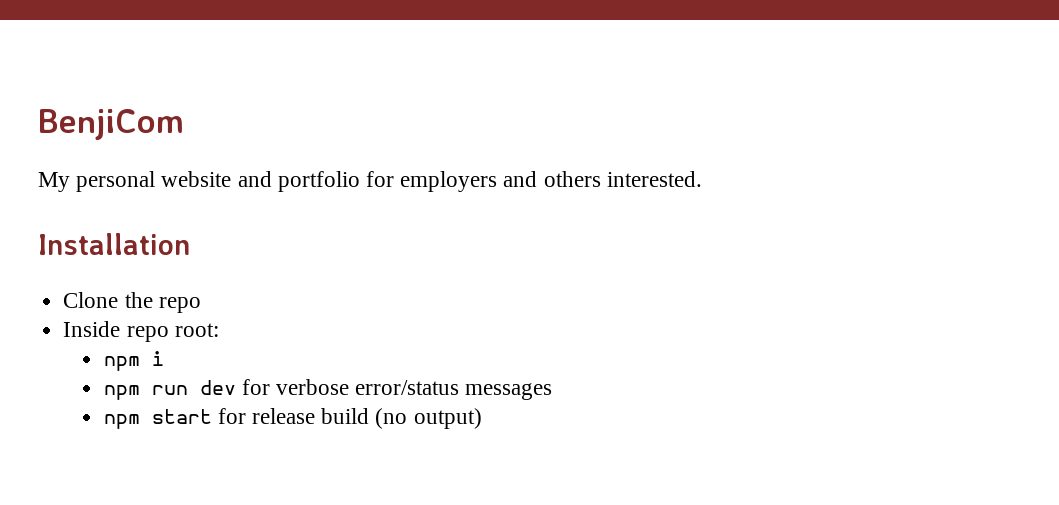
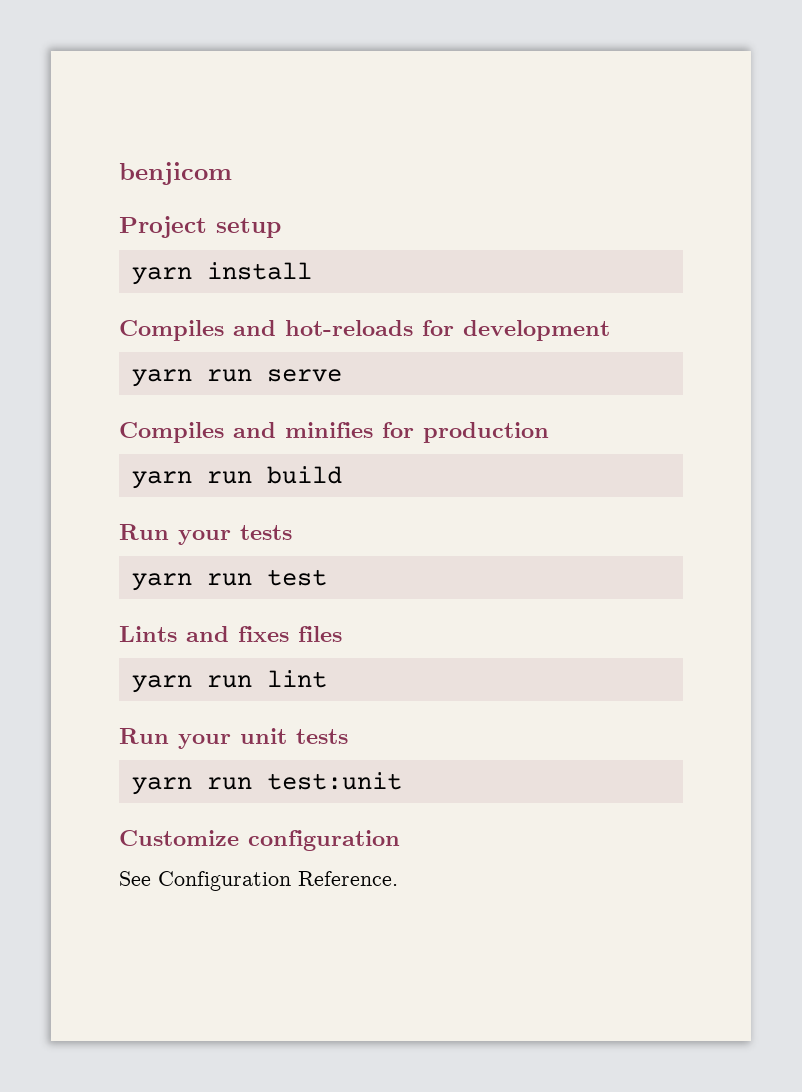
- BenjiCom
- My personal website and portfolio for employers and others interested.
- Installation
- Clone the repo
- Inside repo root:
- npm i
- npm run dev for verbose error/status messages
- npm start for release build (no output)
+ benjicom
+ Project setup
+ yarn install
+ Compiles and hot-reloads for development
+ yarn run serve
+ Compiles and minifies for production
+ yarn run build
+ Run your tests
+ yarn run test
+ Lints and fixes files
+ yarn run lint
+ Run your unit tests
+ yarn run test:unit
+ Customize configuration
+ See Configuration Reference.

